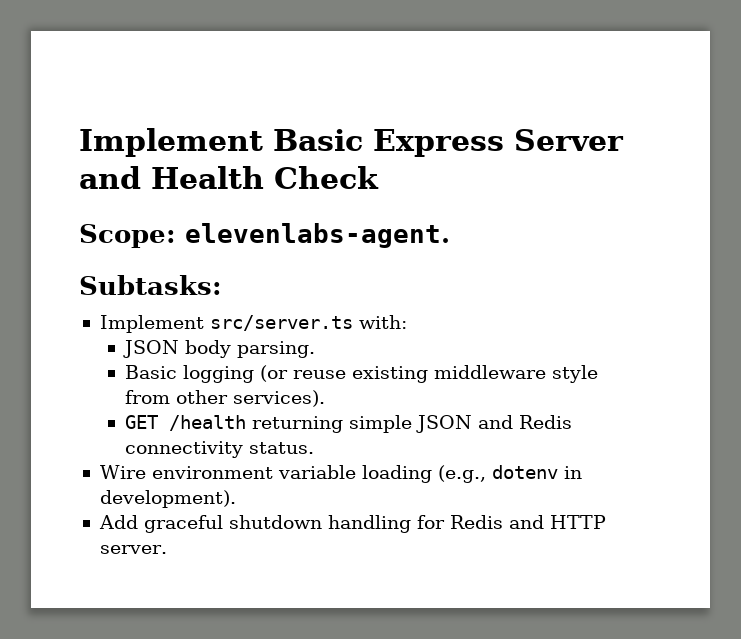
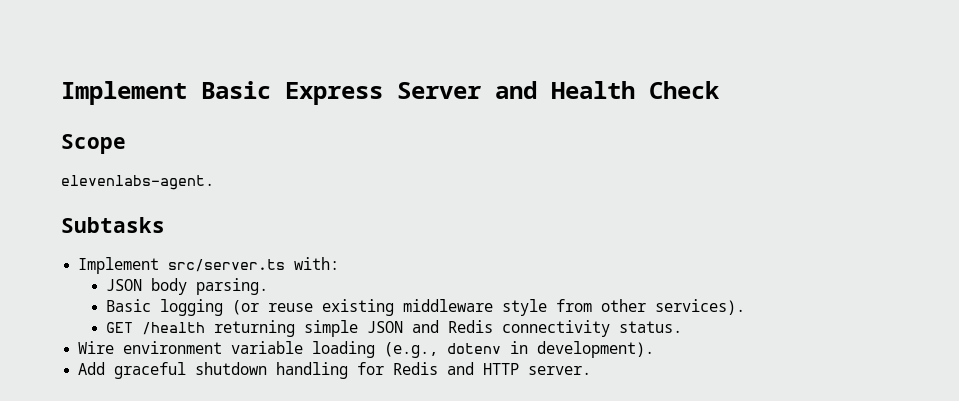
- Scope: elevenlabs-agent.
+ Scope
+ elevenlabs-agent.
- Subtasks:
+ Subtasks

